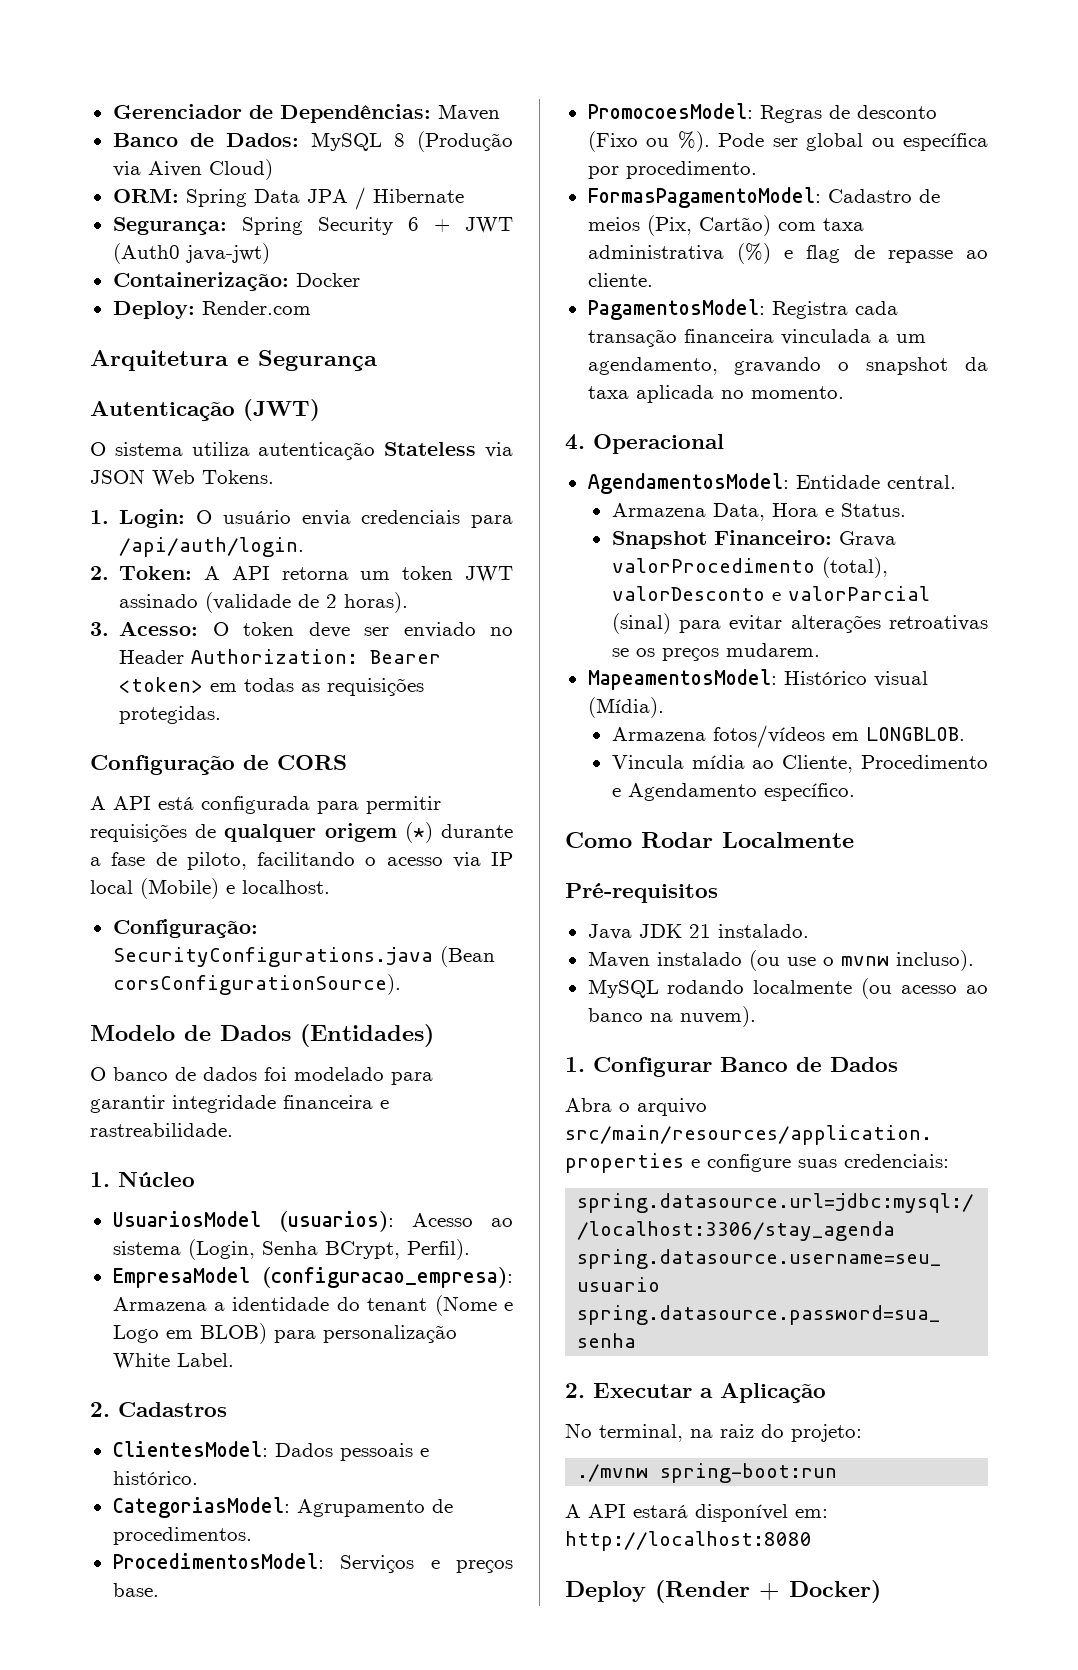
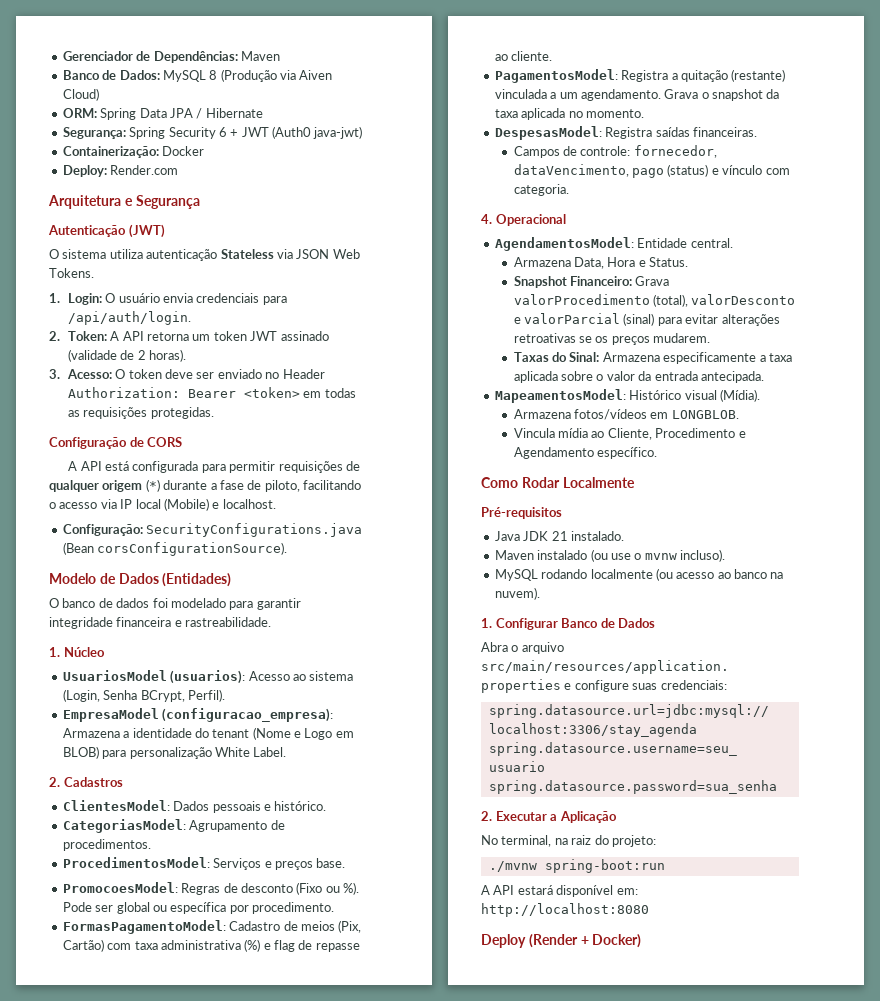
- PagamentosModel: Registra cada transação financeira vinculada a um agendamento, gravando o snapshot da taxa aplicada no momento.
+ PagamentosModel: Registra a quitação (restante) vinculada a um agendamento. Grava o snapshot da taxa aplicada no momento.
+ DespesasModel: Registra saídas financeiras.
+ Campos de controle: fornecedor, dataVencimento, pago (status) e vínculo com categoria.
+ Taxas do Sinal: Armazena especificamente a taxa aplicada sobre o valor da entrada antecipada.

